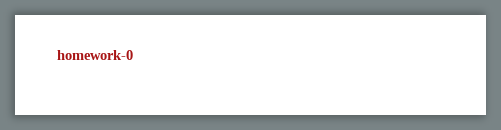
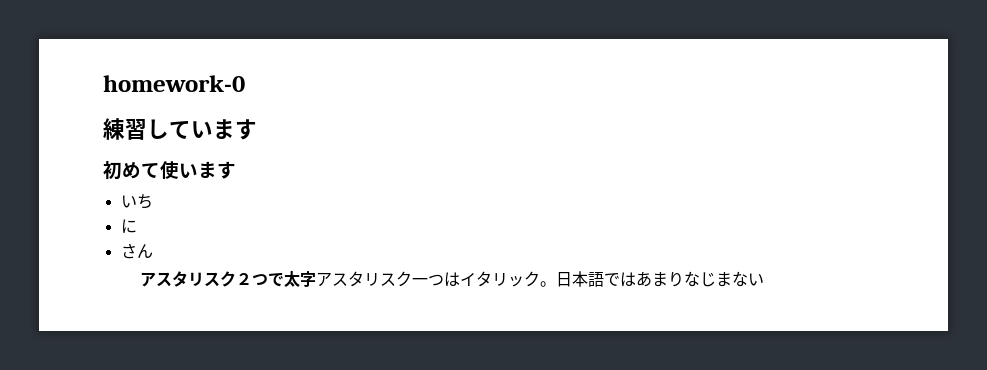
+ 練習しています
+ 初めて使います
+ いち
+ に
+ さん
+ アスタリスク２つで太字アスタリスク一つはイタリック。日本語ではあまりなじまない

